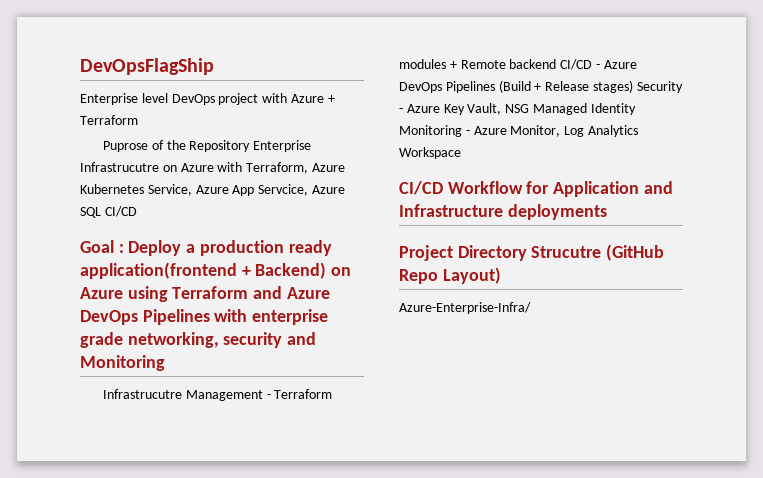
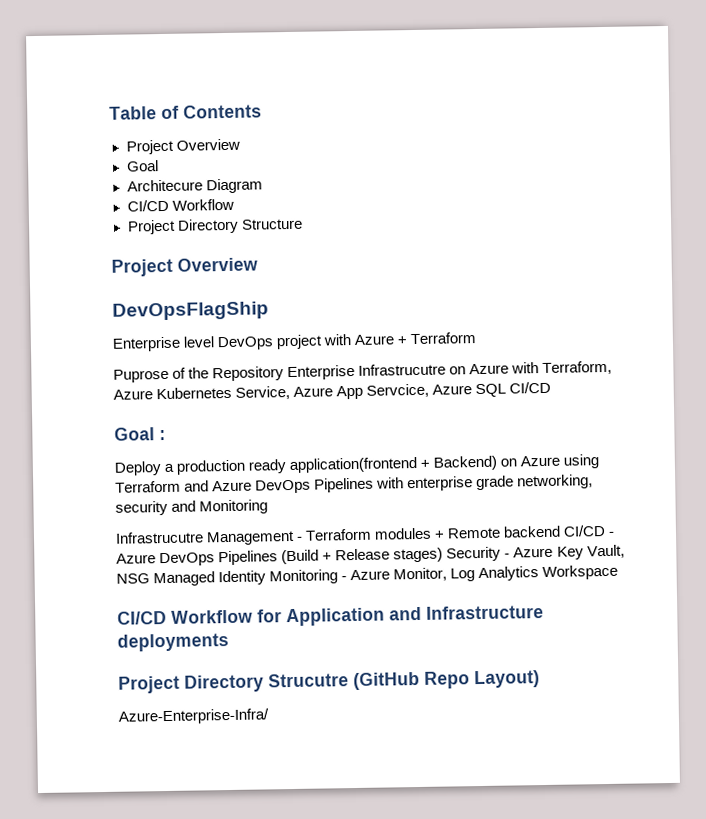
+ Table of Contents
+ Project Overview
+ Goal
+ Architecure Diagram
+ CI/CD Workflow
+ Project Directory Structure
+ Project Overview
- Goal : Deploy a production ready application(frontend + Backend) on Azure using Terraform and Azure DevOps Pipelines with enterprise grade networking, security and Monitoring
+ Goal :
+ Deploy a production ready application(frontend + Backend) on Azure using Terraform and Azure DevOps Pipelines with enterprise grade networking, security and Monitoring

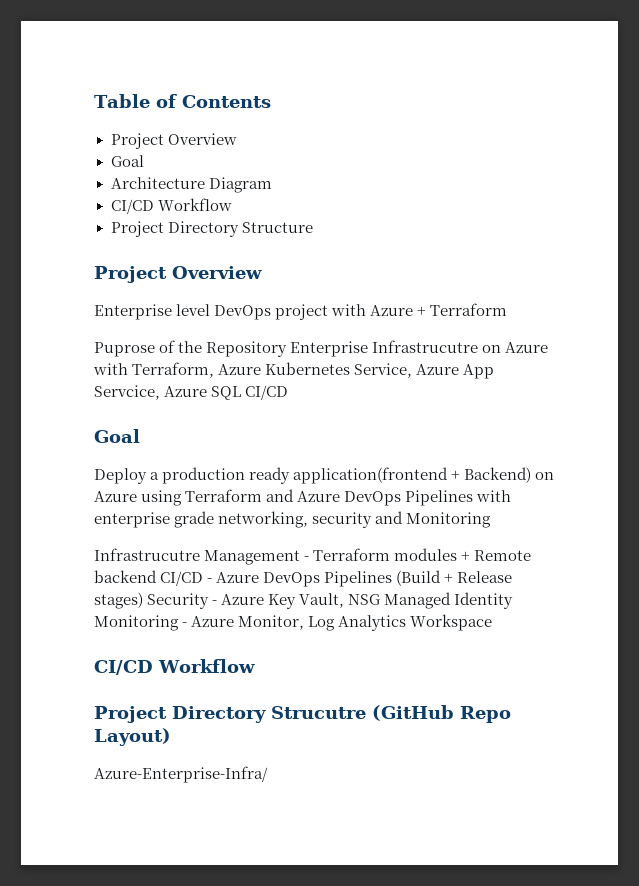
- Architecure Diagram
+ Architecture Diagram
- DevOpsFlagShip
  Puprose of the Repository Enterprise Infrastrucutre on Azure with Terraform, Azure Kubernetes Service, Azure App Servcice, Azure SQL CI/CD
- Goal :
+ Goal
  Infrastrucutre Management - Terraform modules + Remote backend CI/CD - Azure DevOps Pipelines (Build + Release stages) Security - Azure Key Vault, NSG Managed Identity Monitoring - Azure Monitor, Log Analytics Workspace
- CI/CD Workflow for Application and Infrastructure deployments
+ CI/CD Workflow

